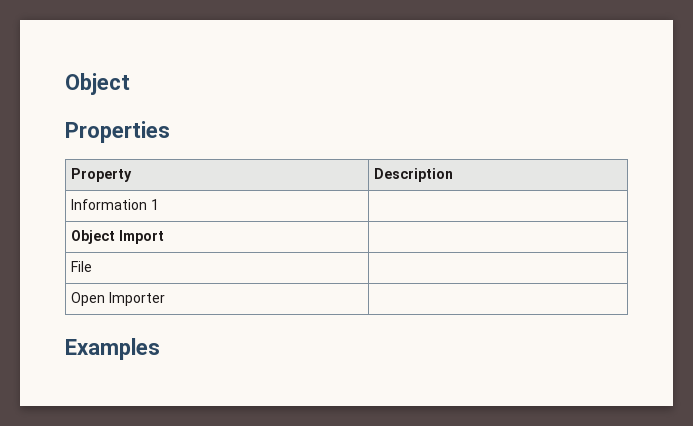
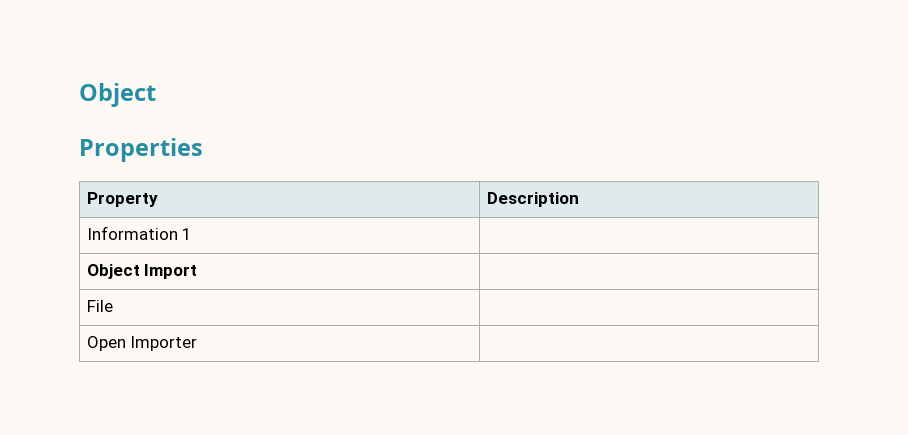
- Examples

